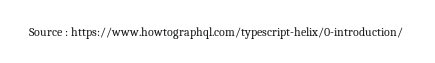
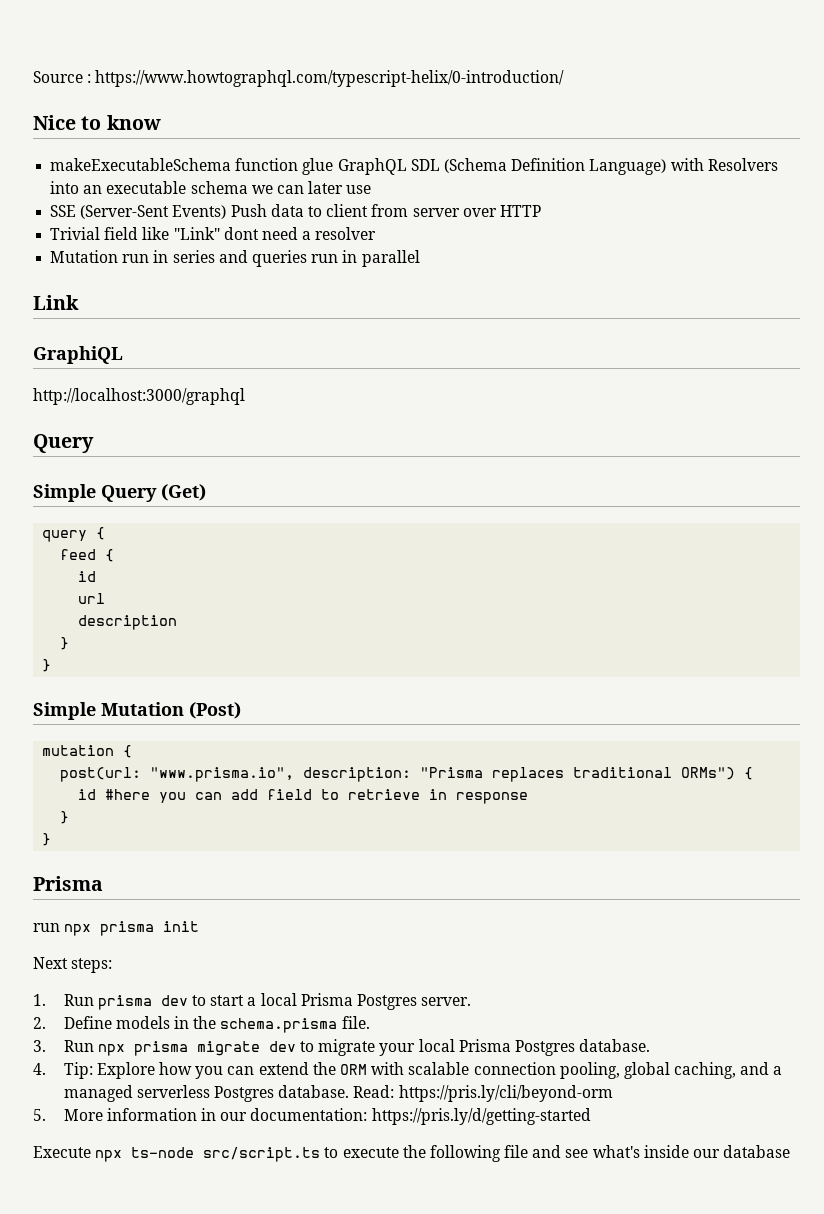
+ Nice to know
+ makeExecutableSchema function glue GraphQL SDL (Schema Definition Language) with Resolvers into an executable schema we can later use
+ SSE (Server-Sent Events) Push data to client from server over HTTP
+ Trivial field like "Link" dont need a resolver
+ Mutation run in series and queries run in parallel
+ Link
+ GraphiQL
+ http://localhost:3000/graphql
+ Query
+ Simple Query (Get)
+ query {
+ feed {
+ id
+ url
+ description
+ }
+ }
+ Simple Mutation (Post)
+ mutation {
+ post(url: "www.prisma.io", description: "Prisma replaces traditional ORMs") {
+ id #here you can add field to retrieve in response
+ }
+ }
+ Prisma
+ run npx prisma init
+ Next steps:
+ 1. Run prisma dev to start a local Prisma Postgres server.
+ 2. Define models in the schema.prisma file.
+ 3. Run npx prisma migrate dev to migrate your local Prisma Postgres database.
+ 4. Tip: Explore how you can extend the ORM with scalable connection pooling, global caching, and a managed serverless Postgres database. Read: https://pris.ly/cli/beyond-orm
+ 5. More information in our documentation: https://pris.ly/d/getting-started
+ Execute npx ts-node src/script.ts to execute the following file and see what's inside our database

